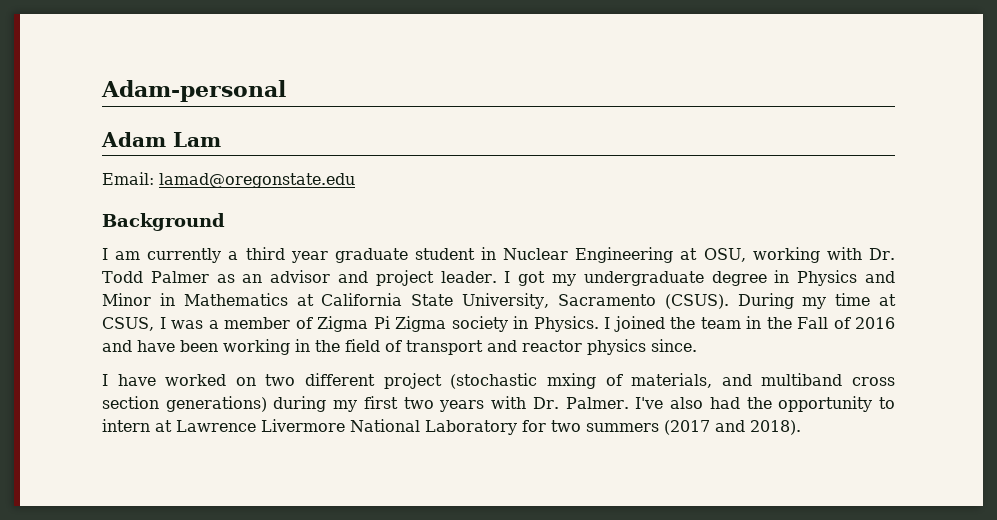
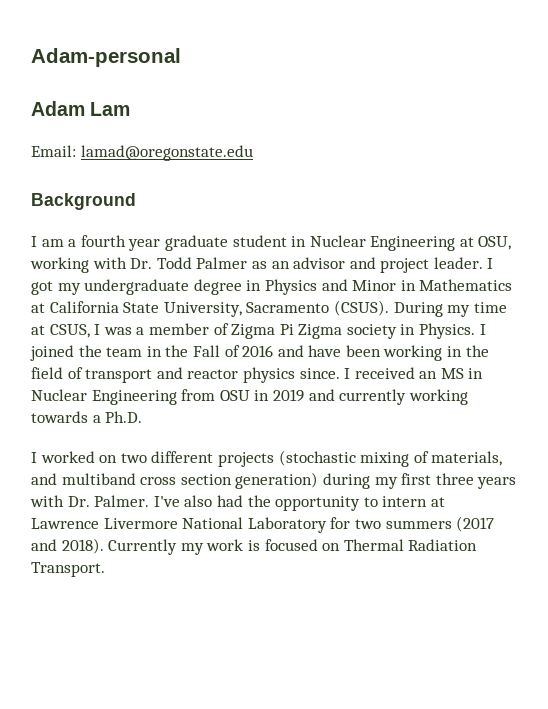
- I am currently a third year graduate student in Nuclear Engineering at OSU, working with Dr. Todd Palmer as an advisor and project leader.
+ I am a fourth year graduate student in Nuclear Engineering at OSU, working with Dr. Todd Palmer as an advisor and project leader.
- I joined the team in the Fall of 2016 and have been working in the field of transport and reactor physics since.
- I have worked on two different project (stochastic mxing of materials, and multiband cross section generations) during my first two years with Dr. Palmer.
+ I joined the team in the Fall of 2016 and have been working in the field of transport and reactor physics since. I received an MS in Nuclear Engineering from OSU in 2019 and currently working towards a Ph.D.
+ I worked on two different projects (stochastic mixing of materials, and multiband cross section generation) during my first three years with Dr. Palmer.
+ Currently my work is focused on Thermal Radiation Transport.

